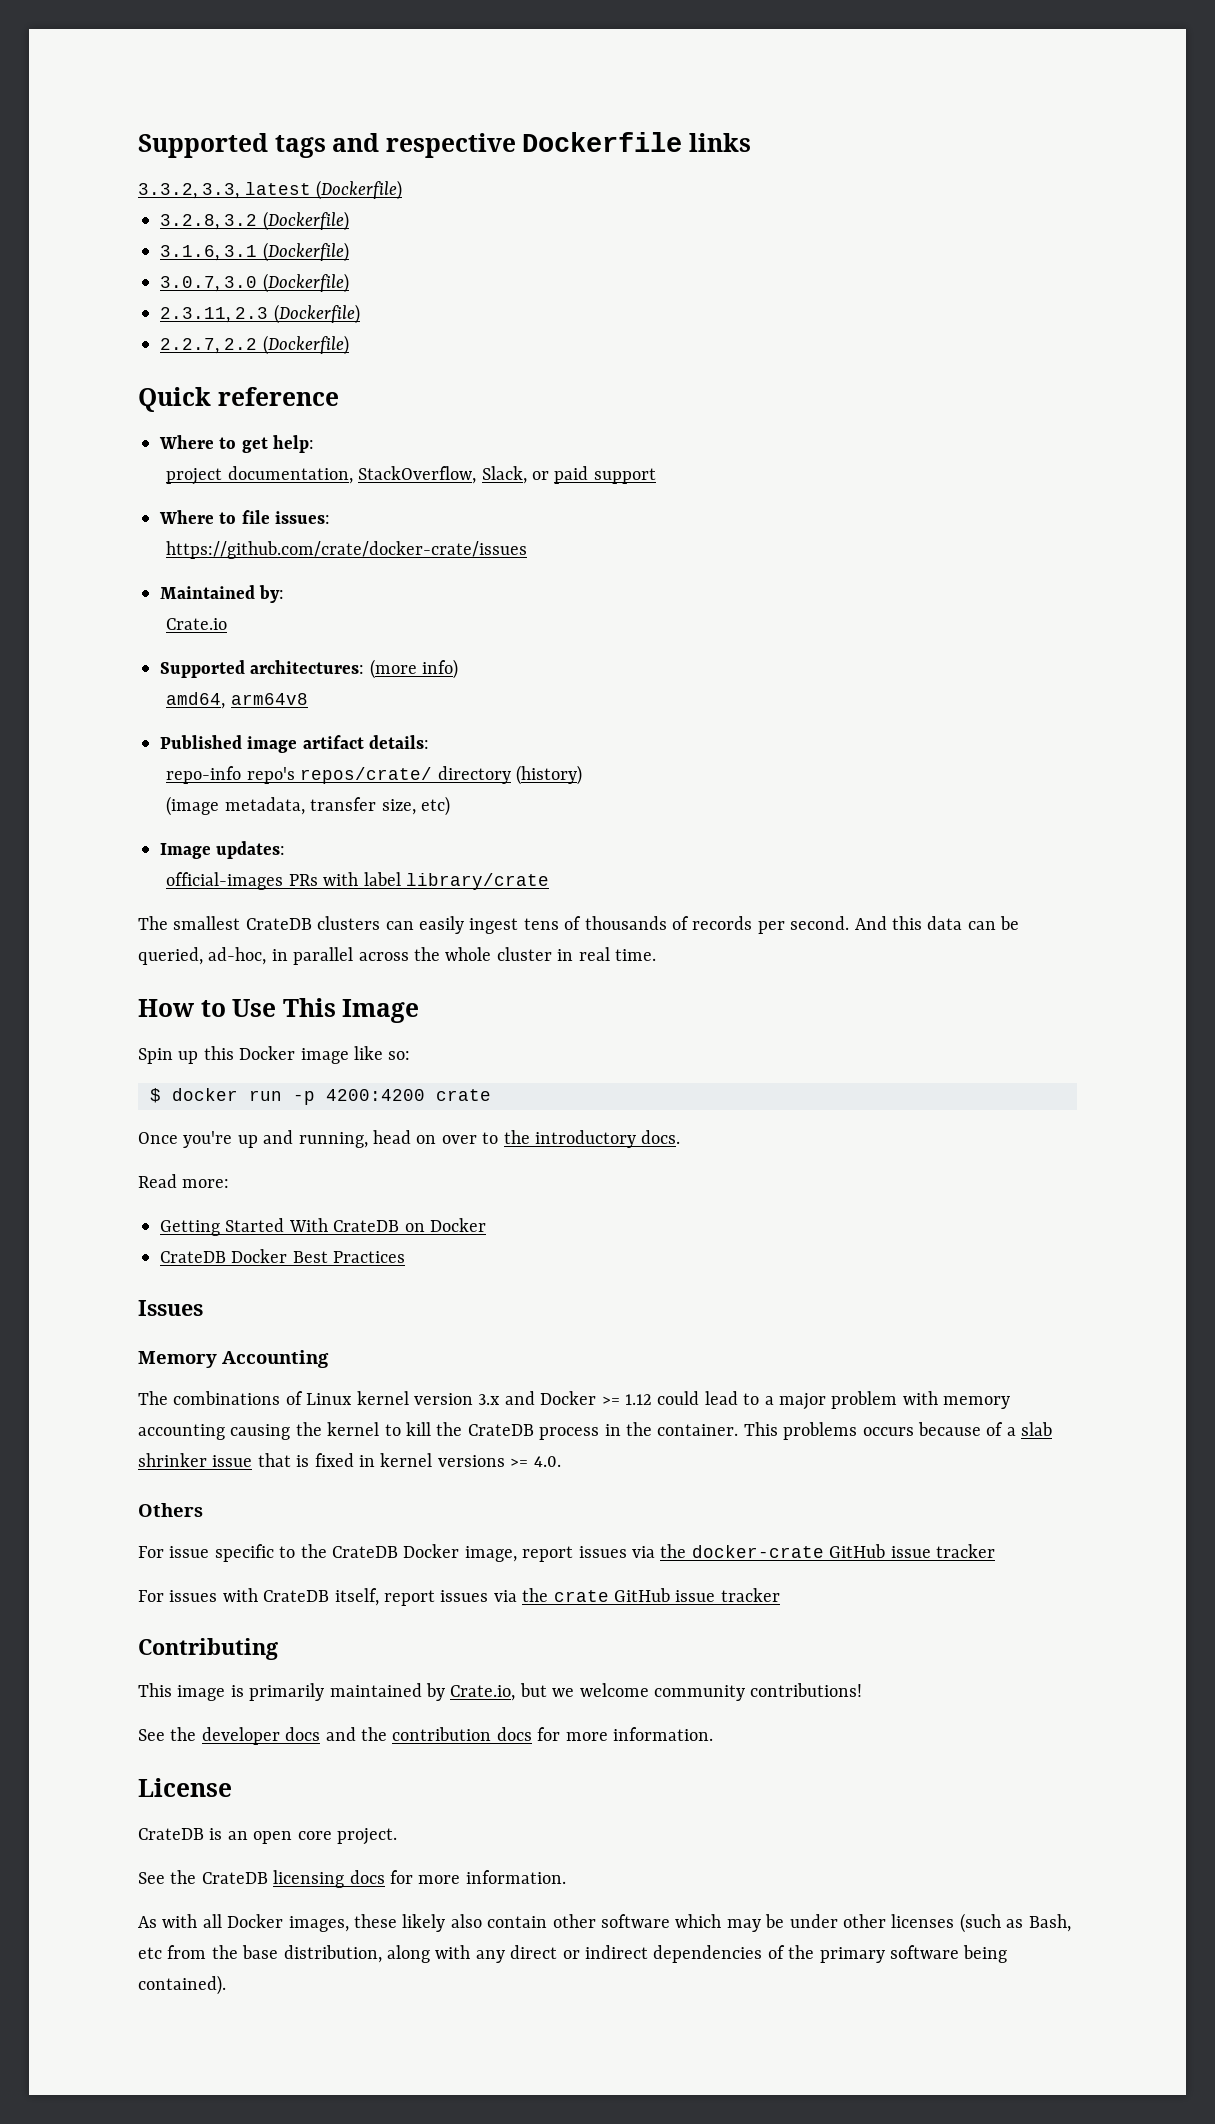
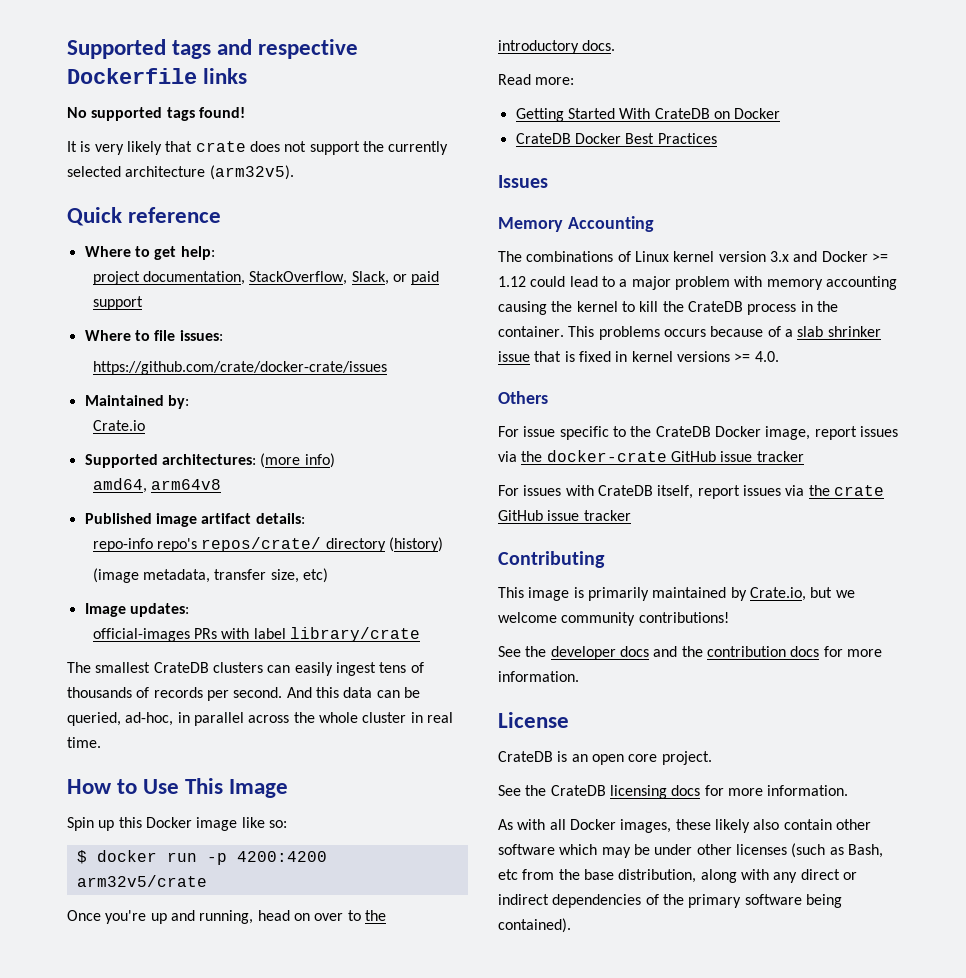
- 3.3.2, 3.3, latest (Dockerfile)
- 3.2.8, 3.2 (Dockerfile)
- 3.1.6, 3.1 (Dockerfile)
- 3.0.7, 3.0 (Dockerfile)
- 2.3.11, 2.3 (Dockerfile)
- 2.2.7, 2.2 (Dockerfile)
+ No supported tags found!
+ It is very likely that crate does not support the currently selected architecture (arm32v5).
- $ docker run -p 4200:4200 crate
+ $ docker run -p 4200:4200 arm32v5/crate

